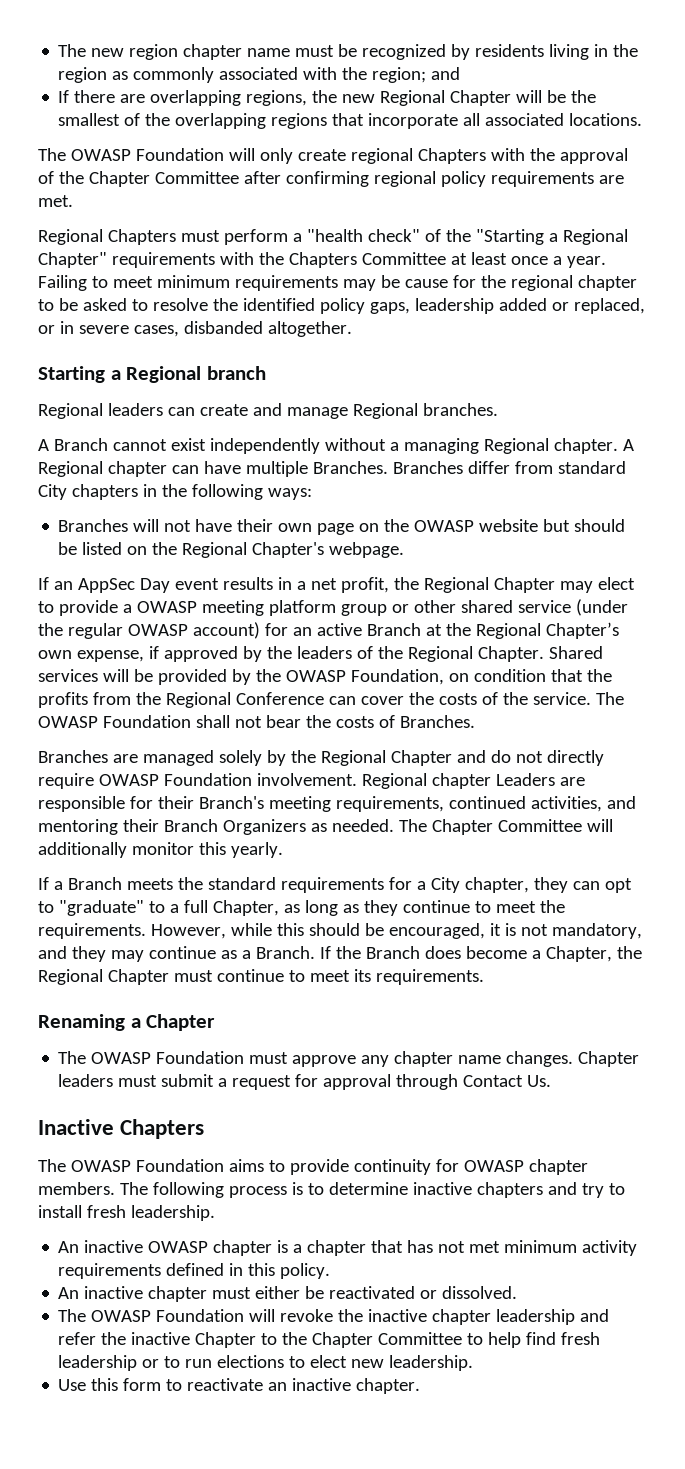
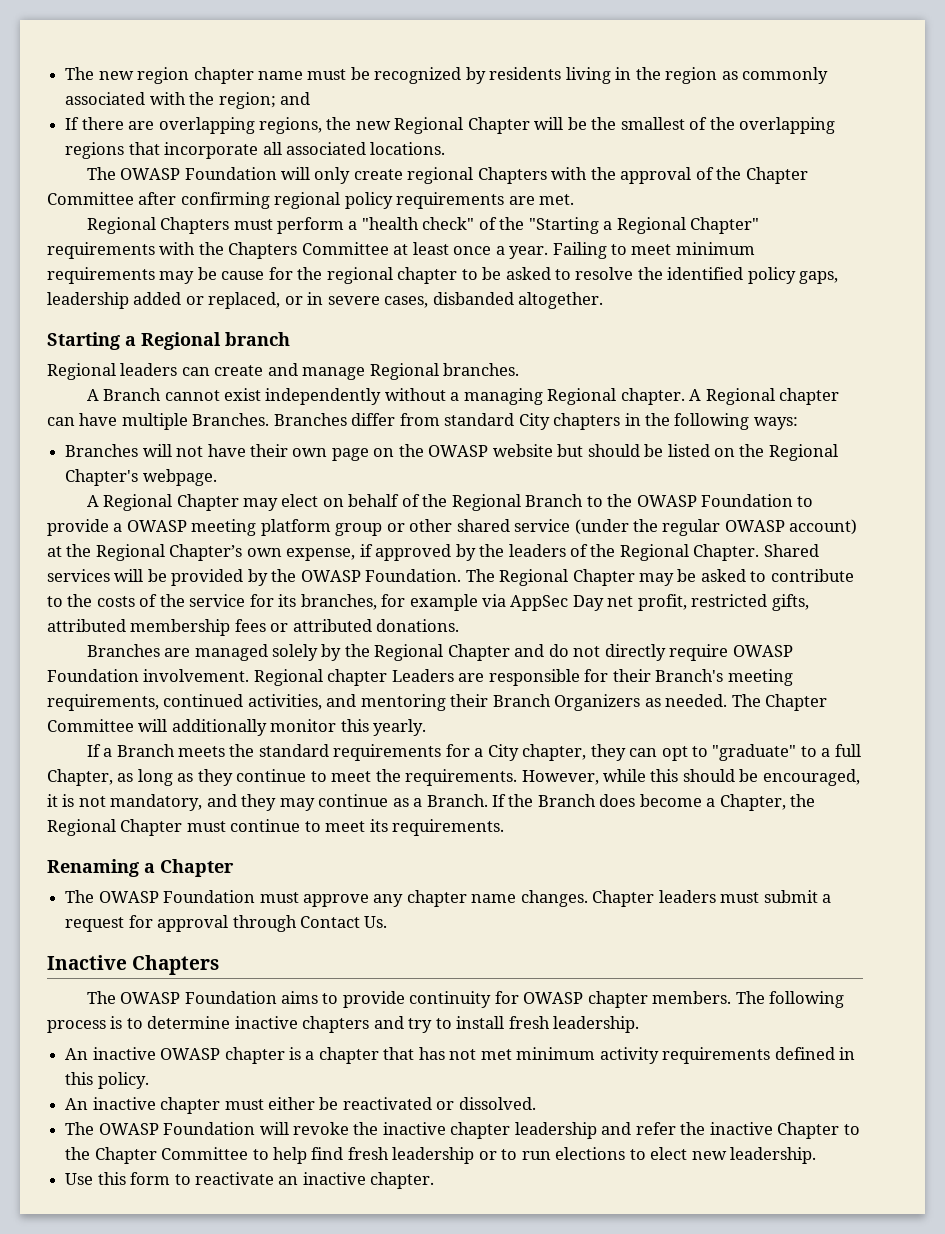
- If an AppSec Day event results in a net profit, the Regional Chapter may elect to provide a OWASP meeting platform group or other shared service (under the regular OWASP account) for an active Branch at the Regional Chapter’s own expense, if approved by the leaders of the Regional Chapter.
+ A Regional Chapter may elect on behalf of the Regional Branch to the OWASP Foundation to provide a OWASP meeting platform group or other shared service (under the regular OWASP account) at the Regional Chapter’s own expense, if approved by the leaders of the Regional Chapter.
- Shared services will be provided by the OWASP Foundation, on condition that the profits from the Regional Conference can cover the costs of the service. The OWASP Foundation shall not bear the costs of Branches.
+ Shared services will be provided by the OWASP Foundation. The Regional Chapter may be asked to contribute to the costs of the service for its branches, for example via AppSec Day net profit, restricted gifts, attributed membership fees or attributed donations.

